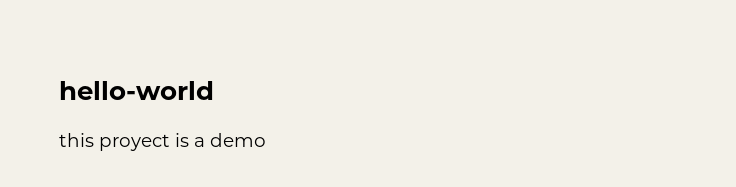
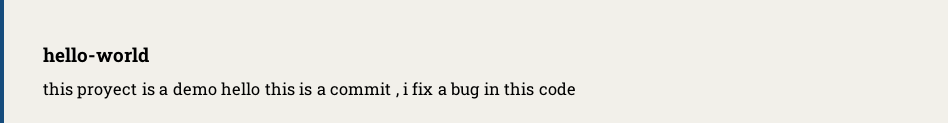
- this proyect is a demo
+ this proyect is a demo hello this is a commit , i fix a bug in this code

